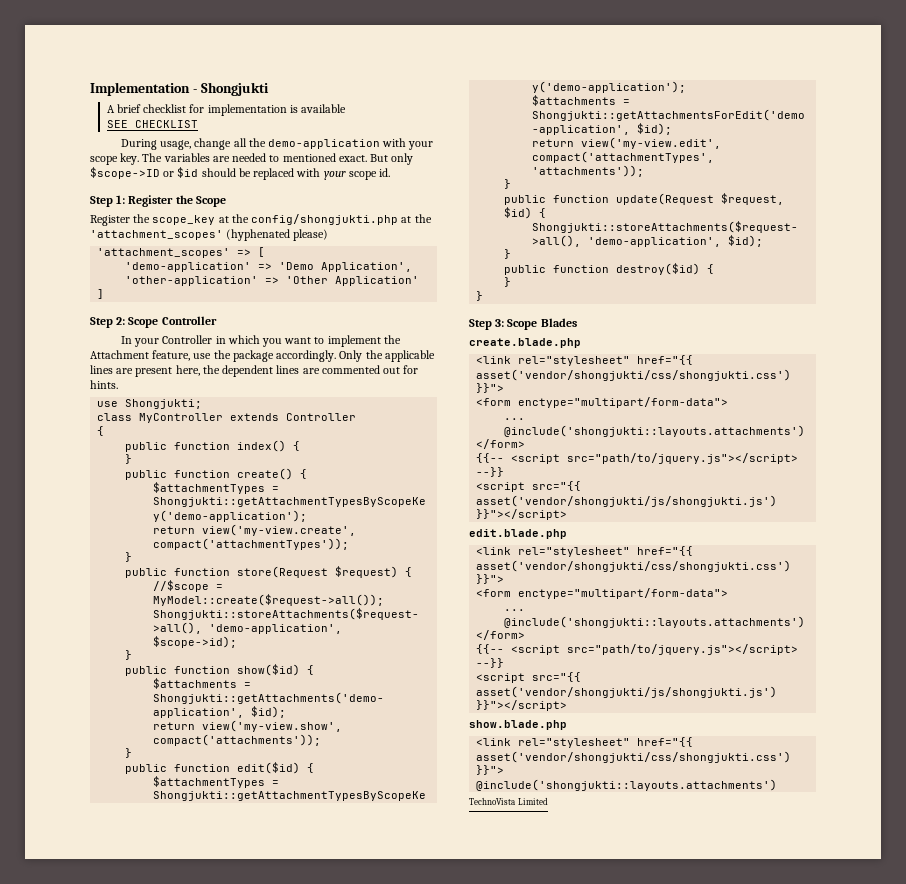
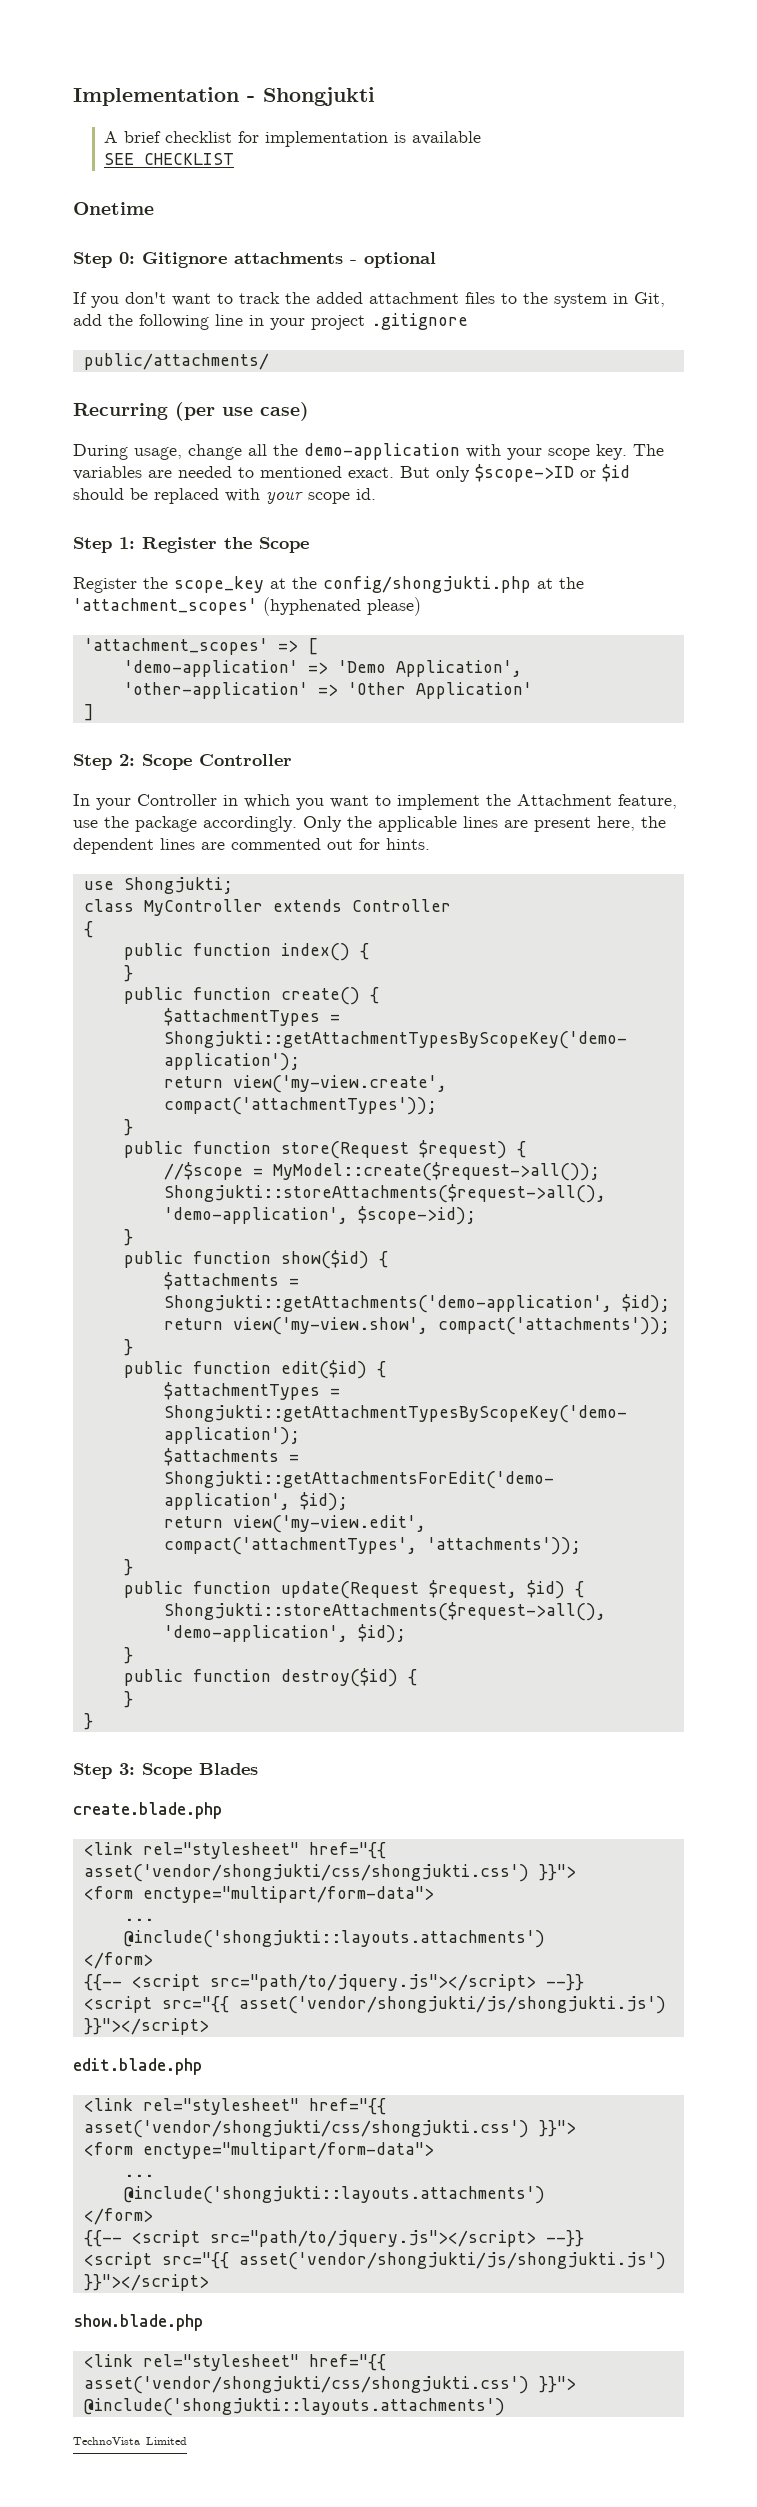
+ Onetime
+ Step 0: Gitignore attachments - optional
+ If you don't want to track the added attachment files to the system in Git, add the following line in your project .gitignore
+ public/attachments/
+ Recurring (per use case)

